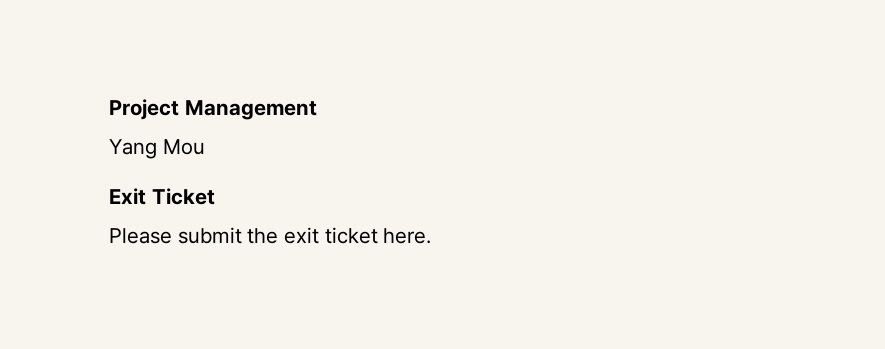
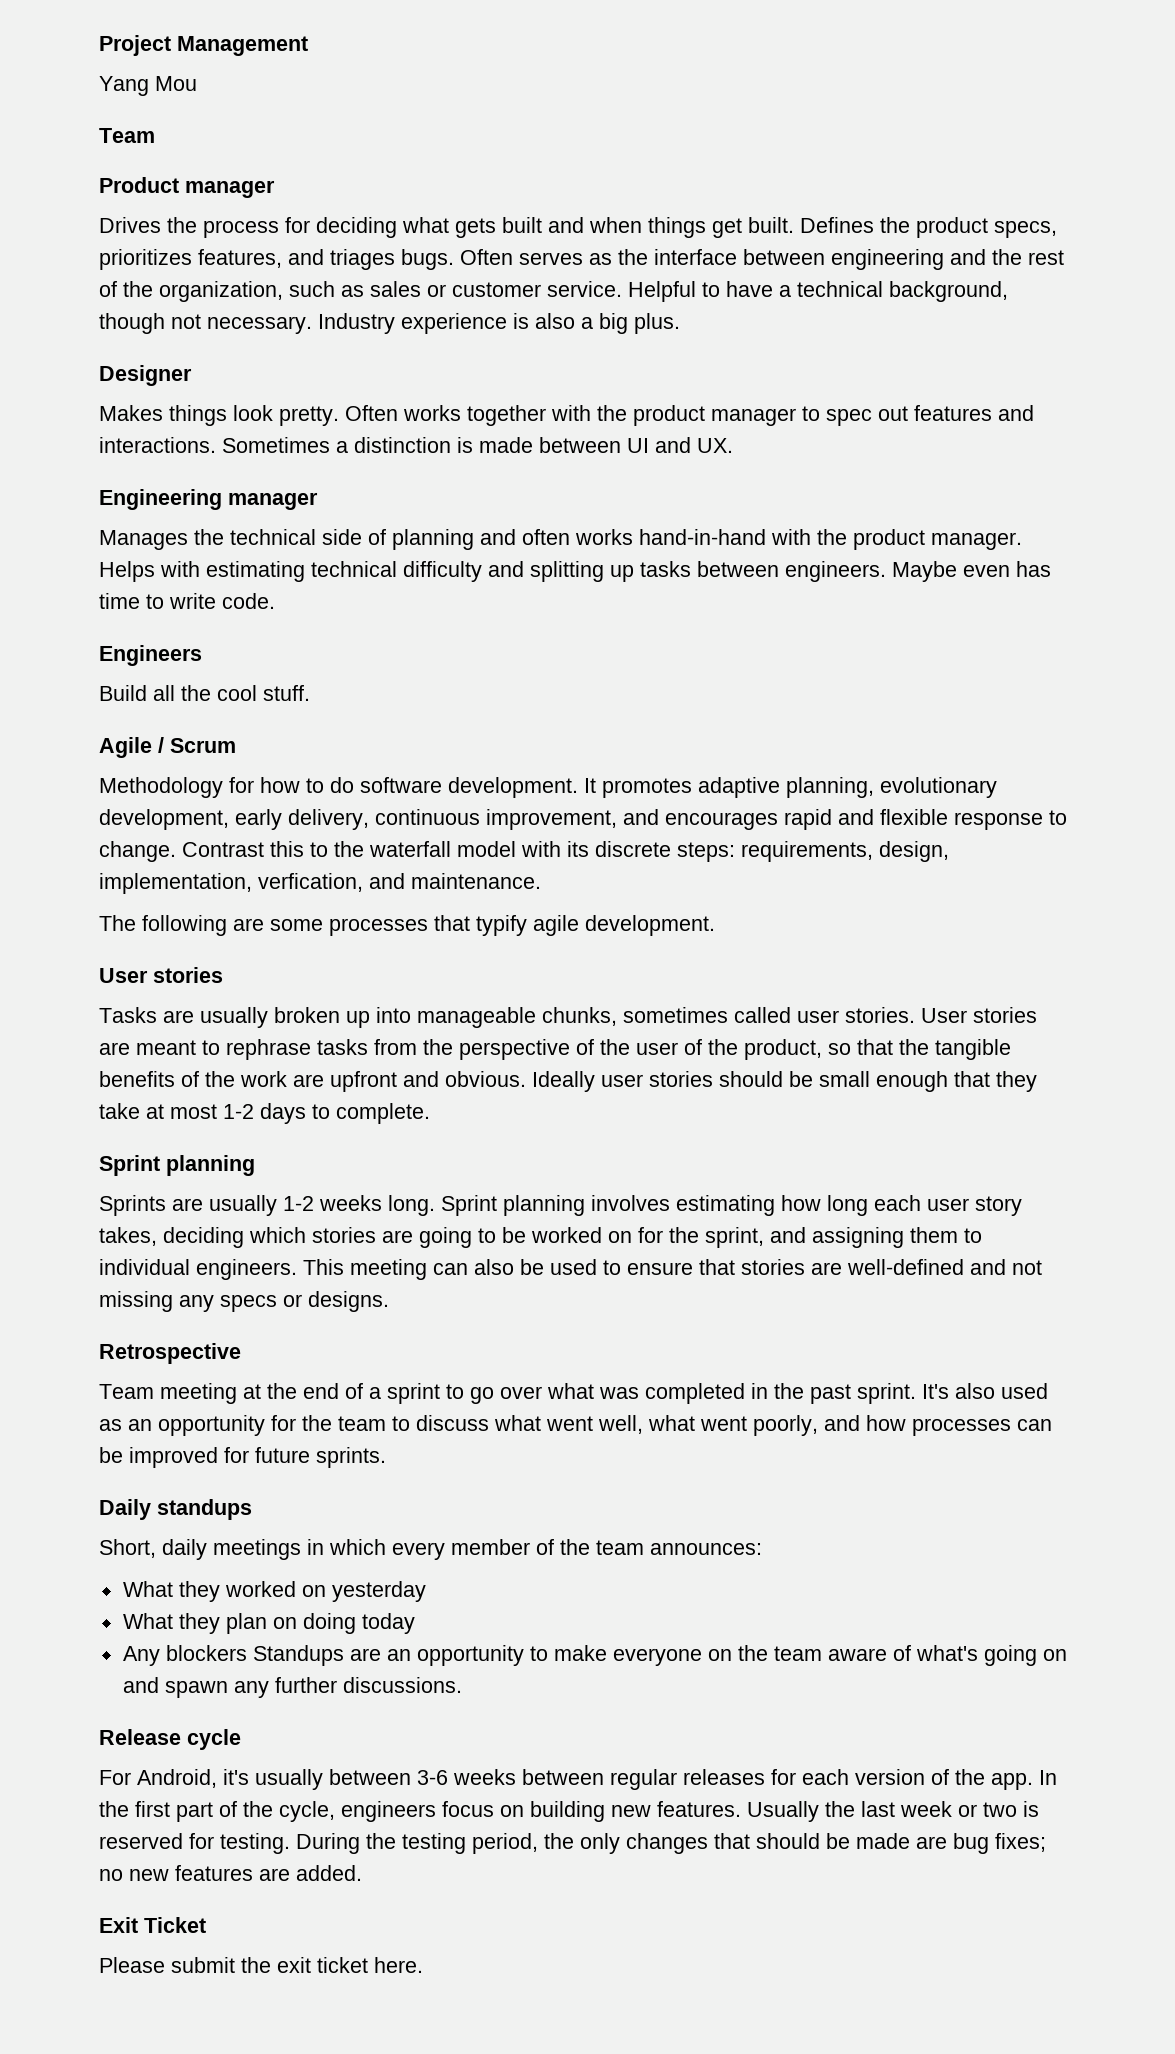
  Yang Mou
+ Team
+ Product manager
+ Drives the process for deciding what gets built and when things get built. Defines the product specs, prioritizes features, and triages bugs. Often serves as the interface between engineering and the rest of the organization, such as sales or customer service. Helpful to have a technical background, though not necessary. Industry experience is also a big plus.
+ Designer
+ Makes things look pretty. Often works together with the product manager to spec out features and interactions. Sometimes a distinction is made between UI and UX.
+ Engineering manager
+ Manages the technical side of planning and often works hand-in-hand with the product manager. Helps with estimating technical difficulty and splitting up tasks between engineers. Maybe even has time to write code.
+ Engineers
+ Build all the cool stuff.
+ Agile / Scrum
+ Methodology for how to do software development. It promotes adaptive planning, evolutionary development, early delivery, continuous improvement, and encourages rapid and flexible response to change. Contrast this to the waterfall model with its discrete steps: requirements, design, implementation, verfication, and maintenance.
+ The following are some processes that typify agile development.
+ User stories
+ Tasks are usually broken up into manageable chunks, sometimes called user stories. User stories are meant to rephrase tasks from the perspective of the user of the product, so that the tangible benefits of the work are upfront and obvious. Ideally user stories should be small enough that they take at most 1-2 days to complete.
+ Sprint planning
+ Sprints are usually 1-2 weeks long. Sprint planning involves estimating how long each user story takes, deciding which stories are going to be worked on for the sprint, and assigning them to individual engineers. This meeting can also be used to ensure that stories are well-defined and not missing any specs or designs.
+ Retrospective
+ Team meeting at the end of a sprint to go over what was completed in the past sprint. It's also used as an opportunity for the team to discuss what went well, what went poorly, and how processes can be improved for future sprints.
+ Daily standups
+ Short, daily meetings in which every member of the team announces:
+ What they worked on yesterday
+ What they plan on doing today
+ Any blockers Standups are an opportunity to make everyone on the team aware of what's going on and spawn any further discussions.
+ Release cycle
+ For Android, it's usually between 3-6 weeks between regular releases for each version of the app. In the first part of the cycle, engineers focus on building new features. Usually the last week or two is reserved for testing. During the testing period, the only changes that should be made are bug fixes; no new features are added.

